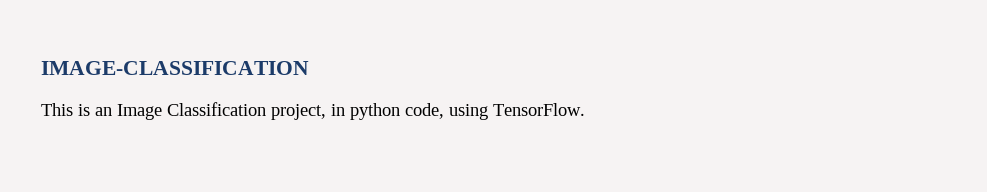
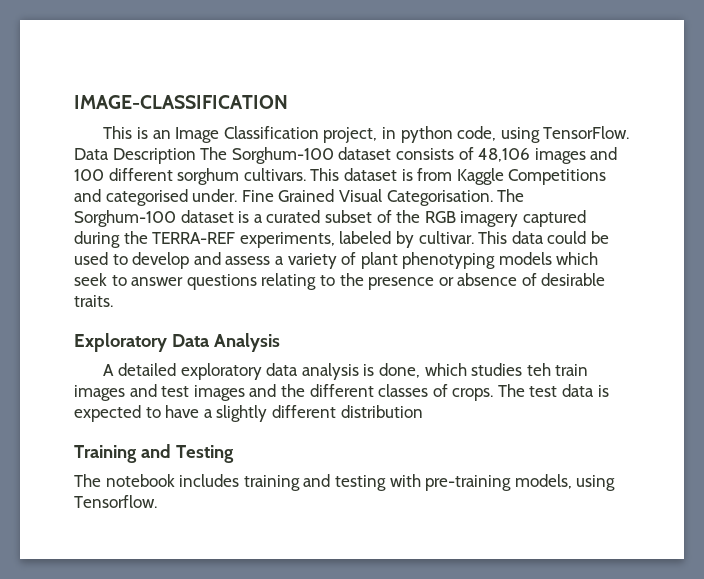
+ Data Description The Sorghum-100 dataset consists of 48,106 images and 100 different sorghum cultivars. This dataset is from Kaggle Competitions and categorised under. Fine Grained Visual Categorisation. The Sorghum-100 dataset is a curated subset of the RGB imagery captured during the TERRA-REF experiments, labeled by cultivar. This data could be used to develop and assess a variety of plant phenotyping models which seek to answer questions relating to the presence or absence of desirable traits.
+ Exploratory Data Analysis
+ A detailed exploratory data analysis is done, which studies teh train images and test images and the different classes of crops. The test data is expected to have a slightly different distribution
+ Training and Testing
+ The notebook includes training and testing with pre-training models, using Tensorflow.

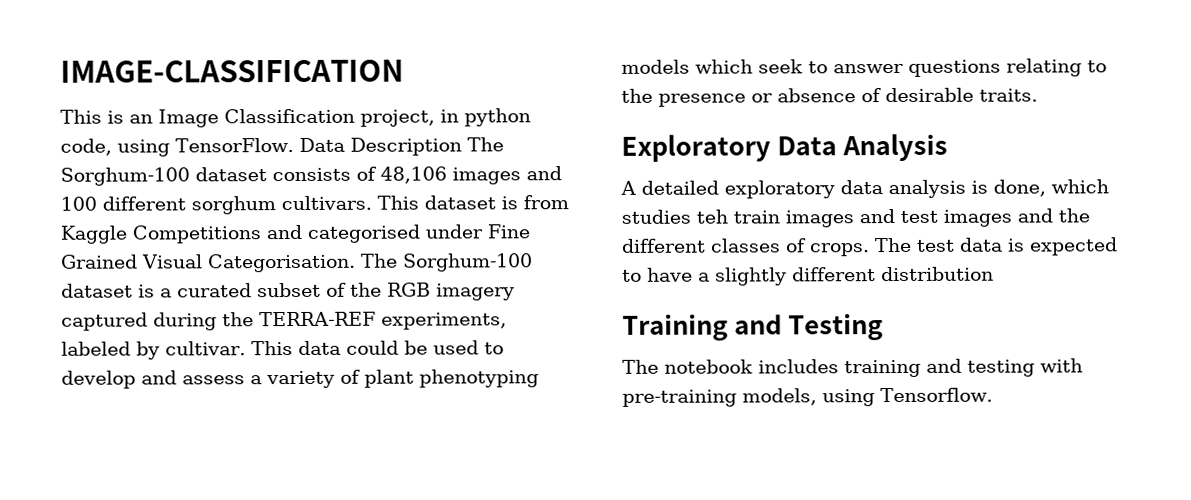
- This dataset is from Kaggle Competitions and categorised under. Fine Grained Visual Categorisation.
+ This dataset is from Kaggle Competitions and categorised under Fine Grained Visual Categorisation.

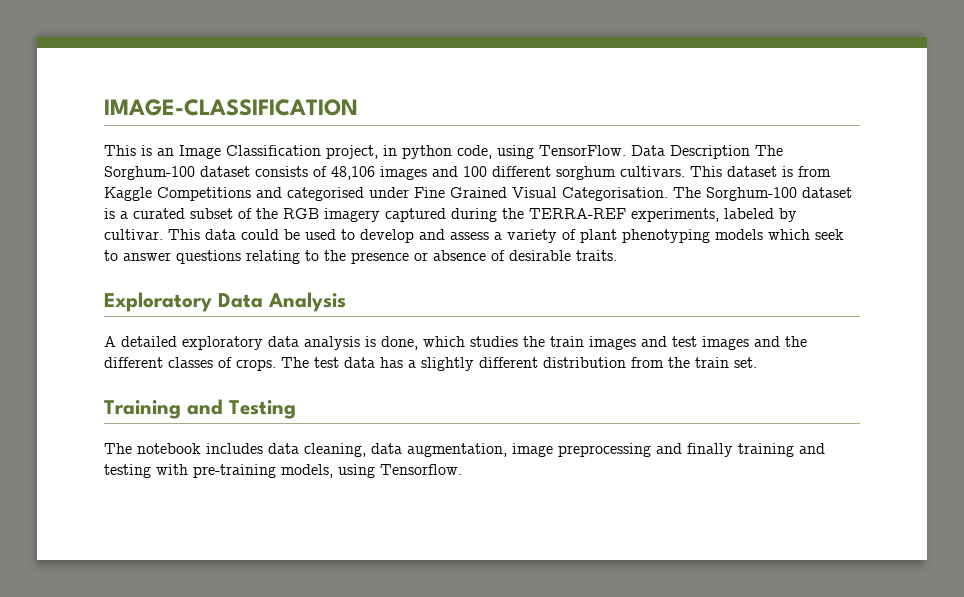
- A detailed exploratory data analysis is done, which studies teh train images and test images and the different classes of crops.
+ A detailed exploratory data analysis is done, which studies the train images and test images and the different classes of crops.
- The test data is expected to have a slightly different distribution
+ The test data has a slightly different distribution from the train set.
- The notebook includes training and testing with pre-training models, using Tensorflow.
+ The notebook includes data cleaning, data augmentation, image preprocessing and finally training and testing with pre-training models, using Tensorflow.

